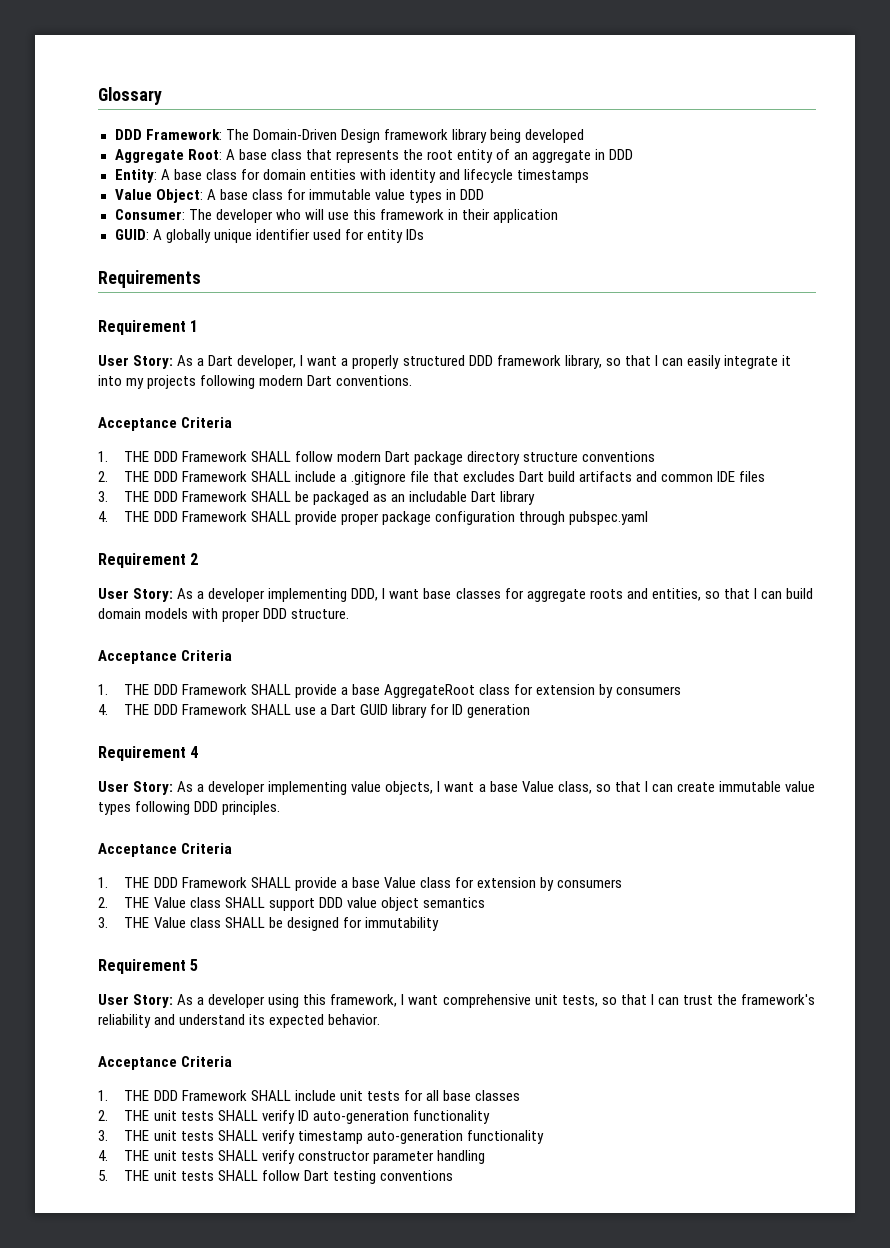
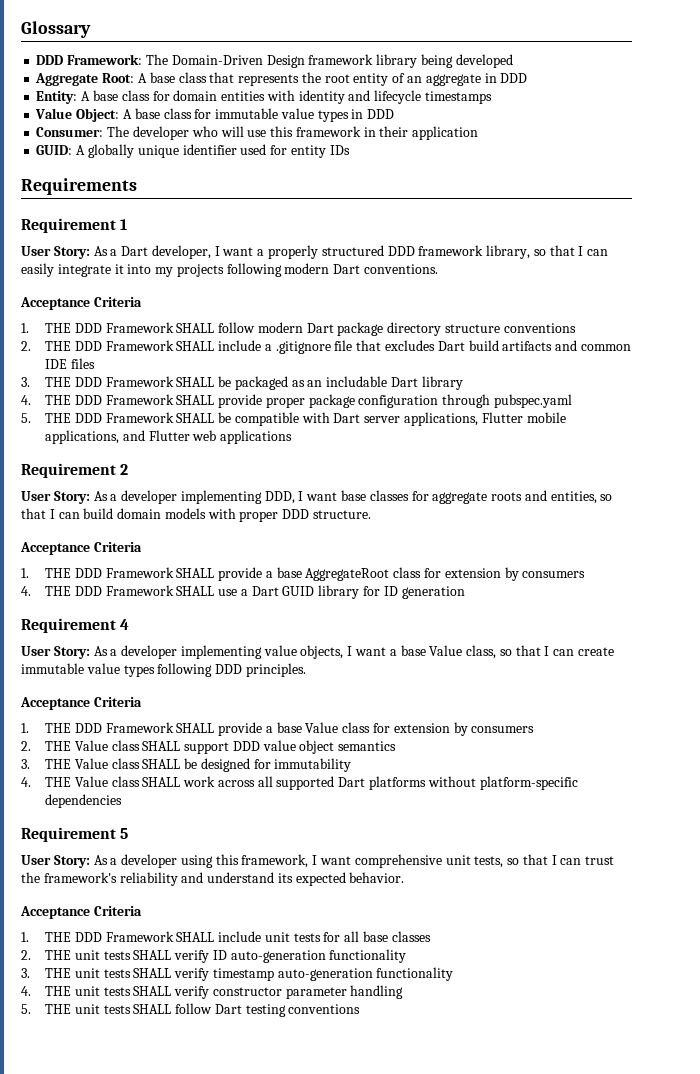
+ 5. THE DDD Framework SHALL be compatible with Dart server applications, Flutter mobile applications, and Flutter web applications
+ 4. THE Value class SHALL work across all supported Dart platforms without platform-specific dependencies

